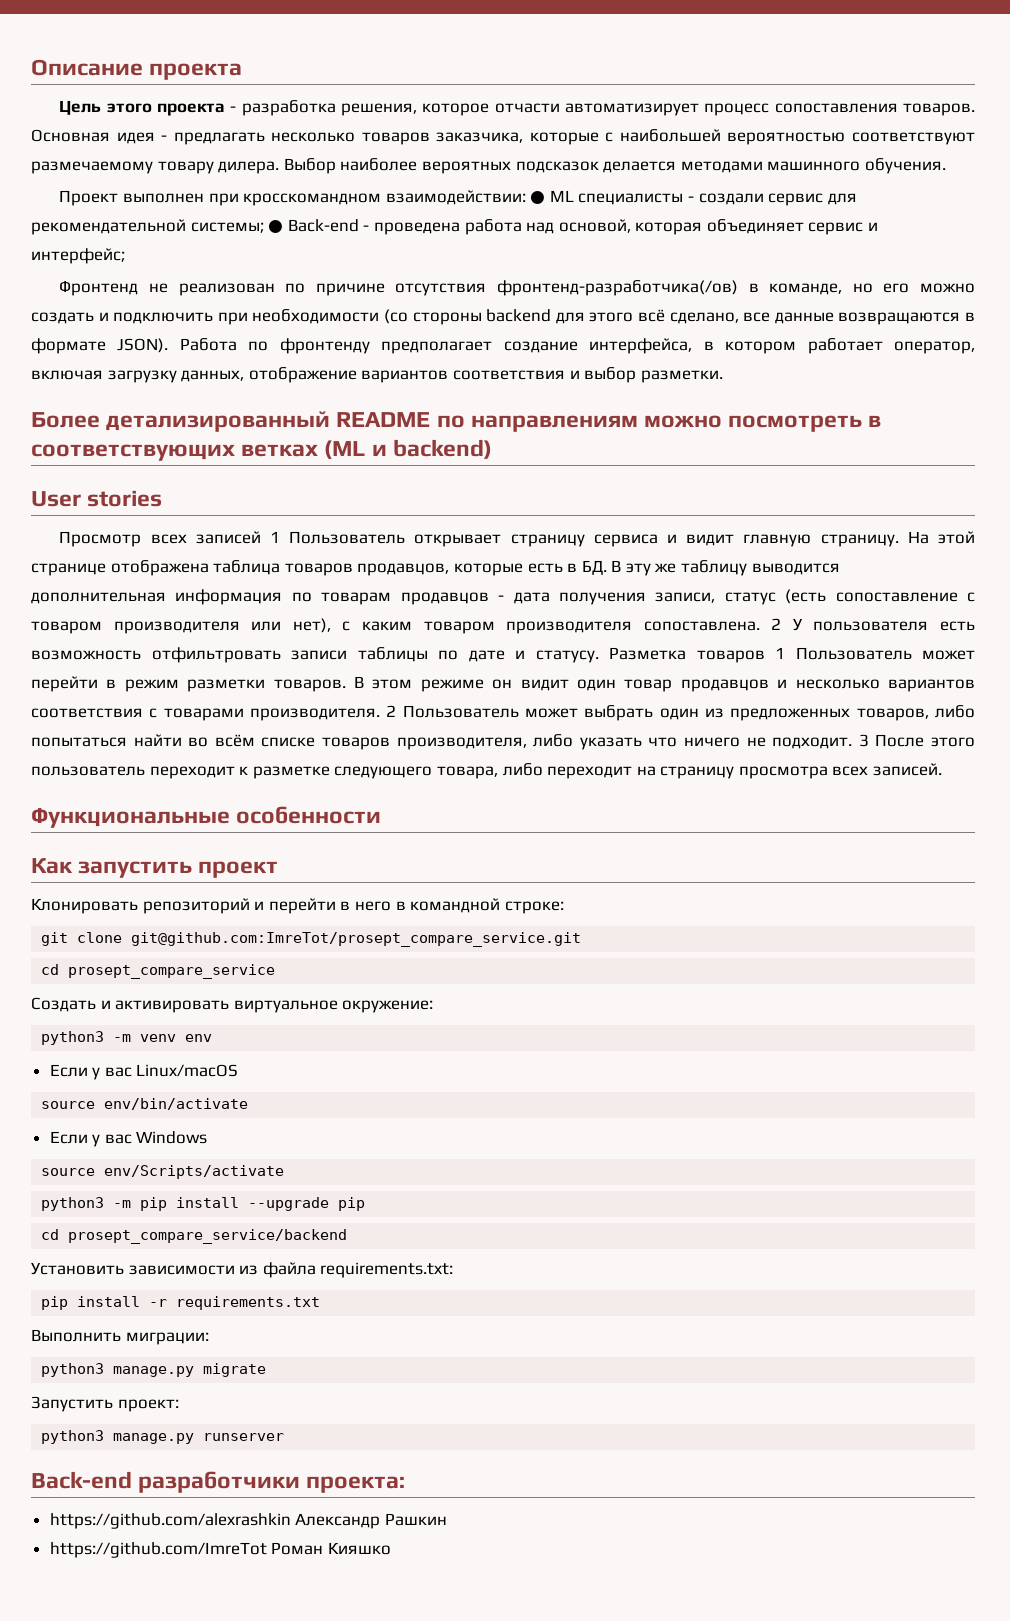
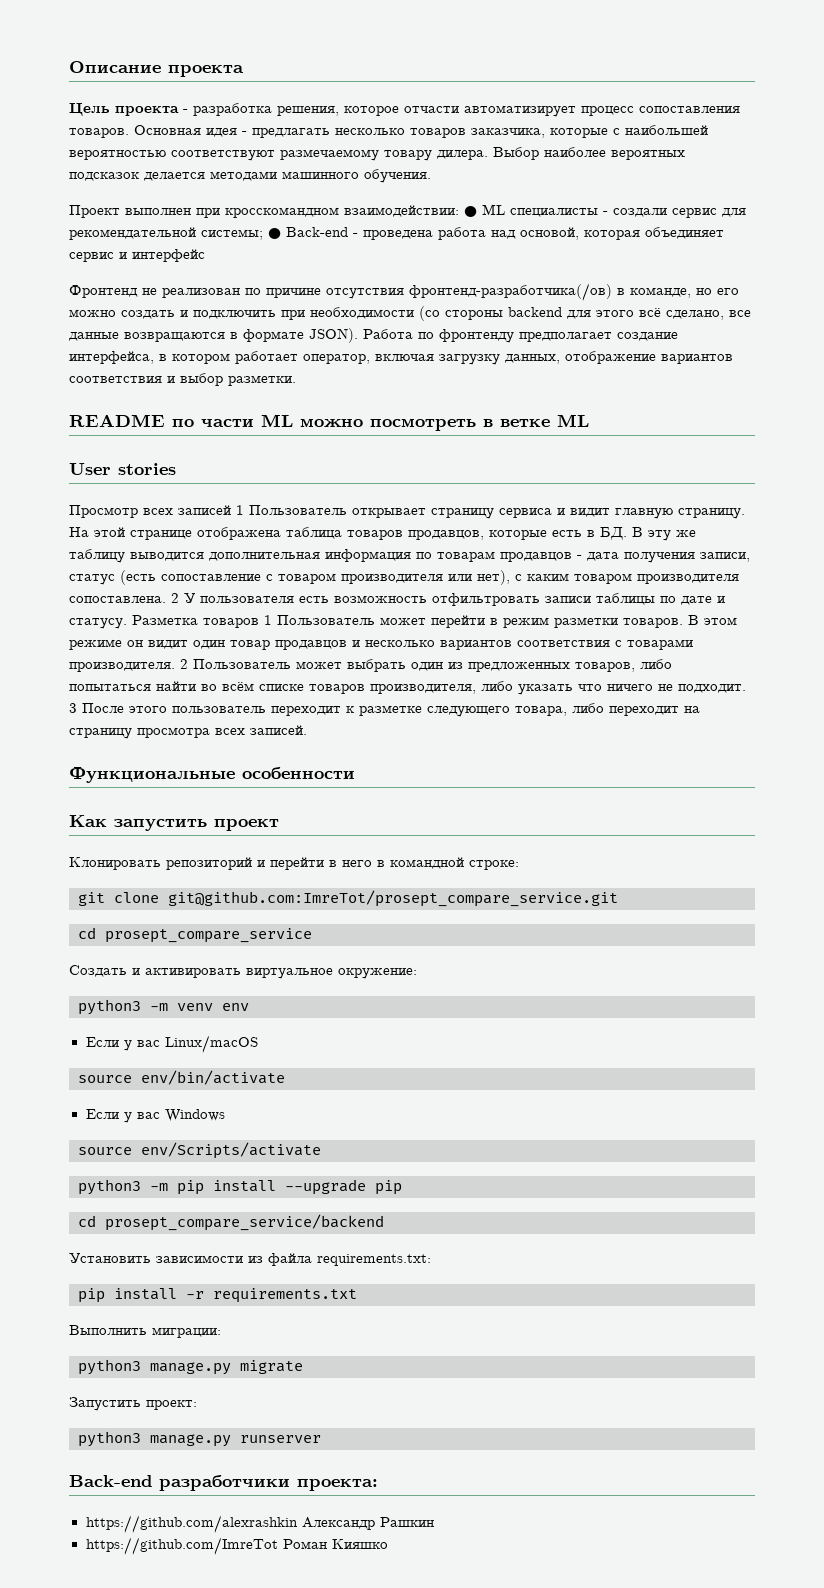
- Цель этого проекта - разработка решения, которое отчасти автоматизирует процесс сопоставления товаров.
+ Цель проекта - разработка решения, которое отчасти автоматизирует процесс сопоставления товаров.
- Проект выполнен при кросскомандном взаимодействии: ● ML специалисты - создали сервис для рекомендательной системы; ● Back-end - проведена работа над основой, которая объединяет сервис и интерфейс;
+ Проект выполнен при кросскомандном взаимодействии: ● ML специалисты - создали сервис для рекомендательной системы; ● Back-end - проведена работа над основой, которая объединяет сервис и интерфейс
- Более детализированный README по направлениям можно посмотреть в соответствующих ветках (ML и backend)
+ README по части ML можно посмотреть в ветке ML

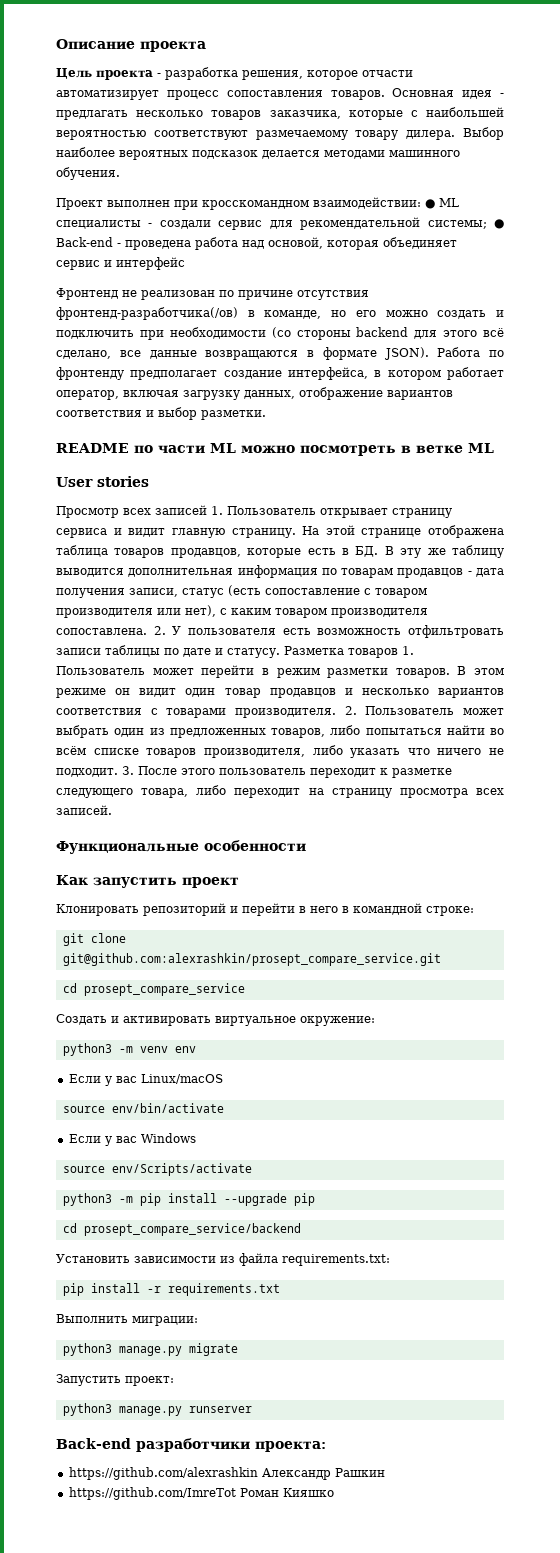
- Просмотр всех записей 1 Пользователь открывает страницу сервиса и видит главную страницу.
+ Просмотр всех записей 1. Пользователь открывает страницу сервиса и видит главную страницу.
- 2 У пользователя есть возможность отфильтровать записи таблицы по дате и статусу.
+ 2. У пользователя есть возможность отфильтровать записи таблицы по дате и статусу.
- Разметка товаров 1 Пользователь может перейти в режим разметки товаров.
+ Разметка товаров 1. Пользователь может перейти в режим разметки товаров.
- 2 Пользователь может выбрать один из предложенных товаров, либо попытаться найти во всём списке товаров производителя, либо указать что ничего не подходит.
+ 2. Пользователь может выбрать один из предложенных товаров, либо попытаться найти во всём списке товаров производителя, либо указать что ничего не подходит.
- 3 После этого пользователь переходит к разметке следующего товара, либо переходит на страницу просмотра всех записей.
+ 3. После этого пользователь переходит к разметке следующего товара, либо переходит на страницу просмотра всех записей.
- git clone git@github.com:ImreTot/prosept_compare_service.git
+ git clone git@github.com:alexrashkin/prosept_compare_service.git

